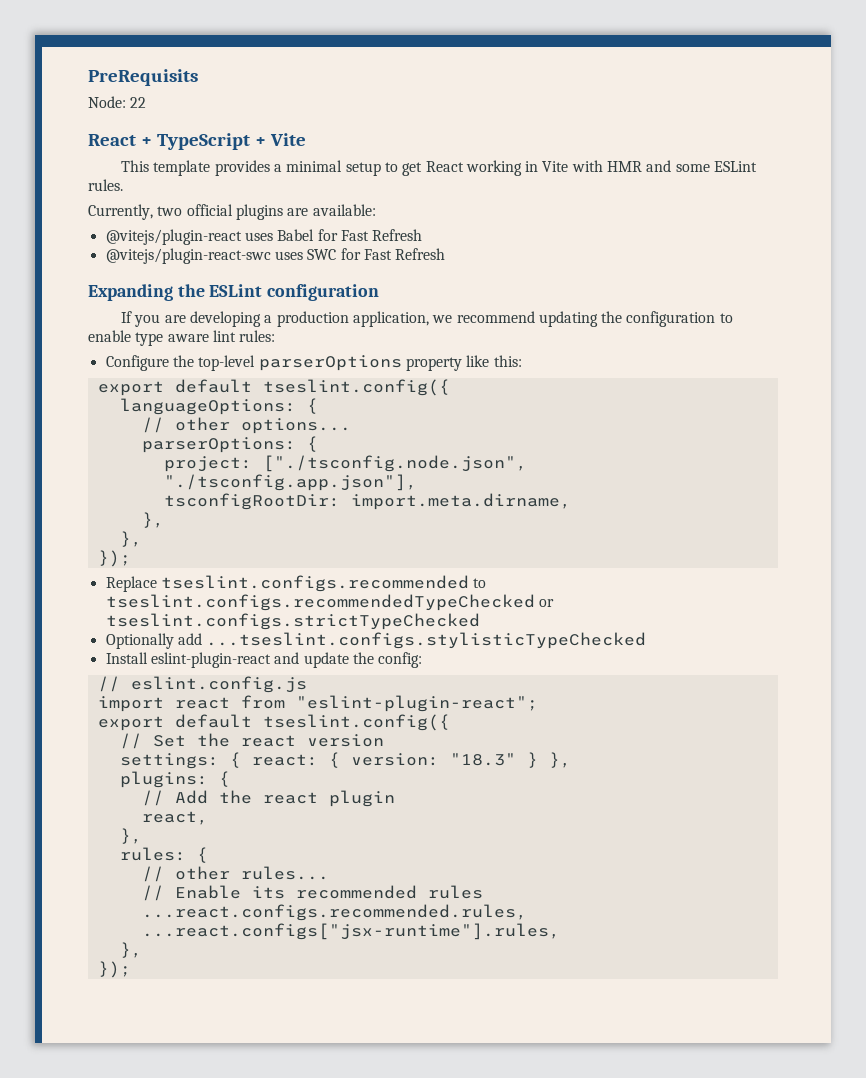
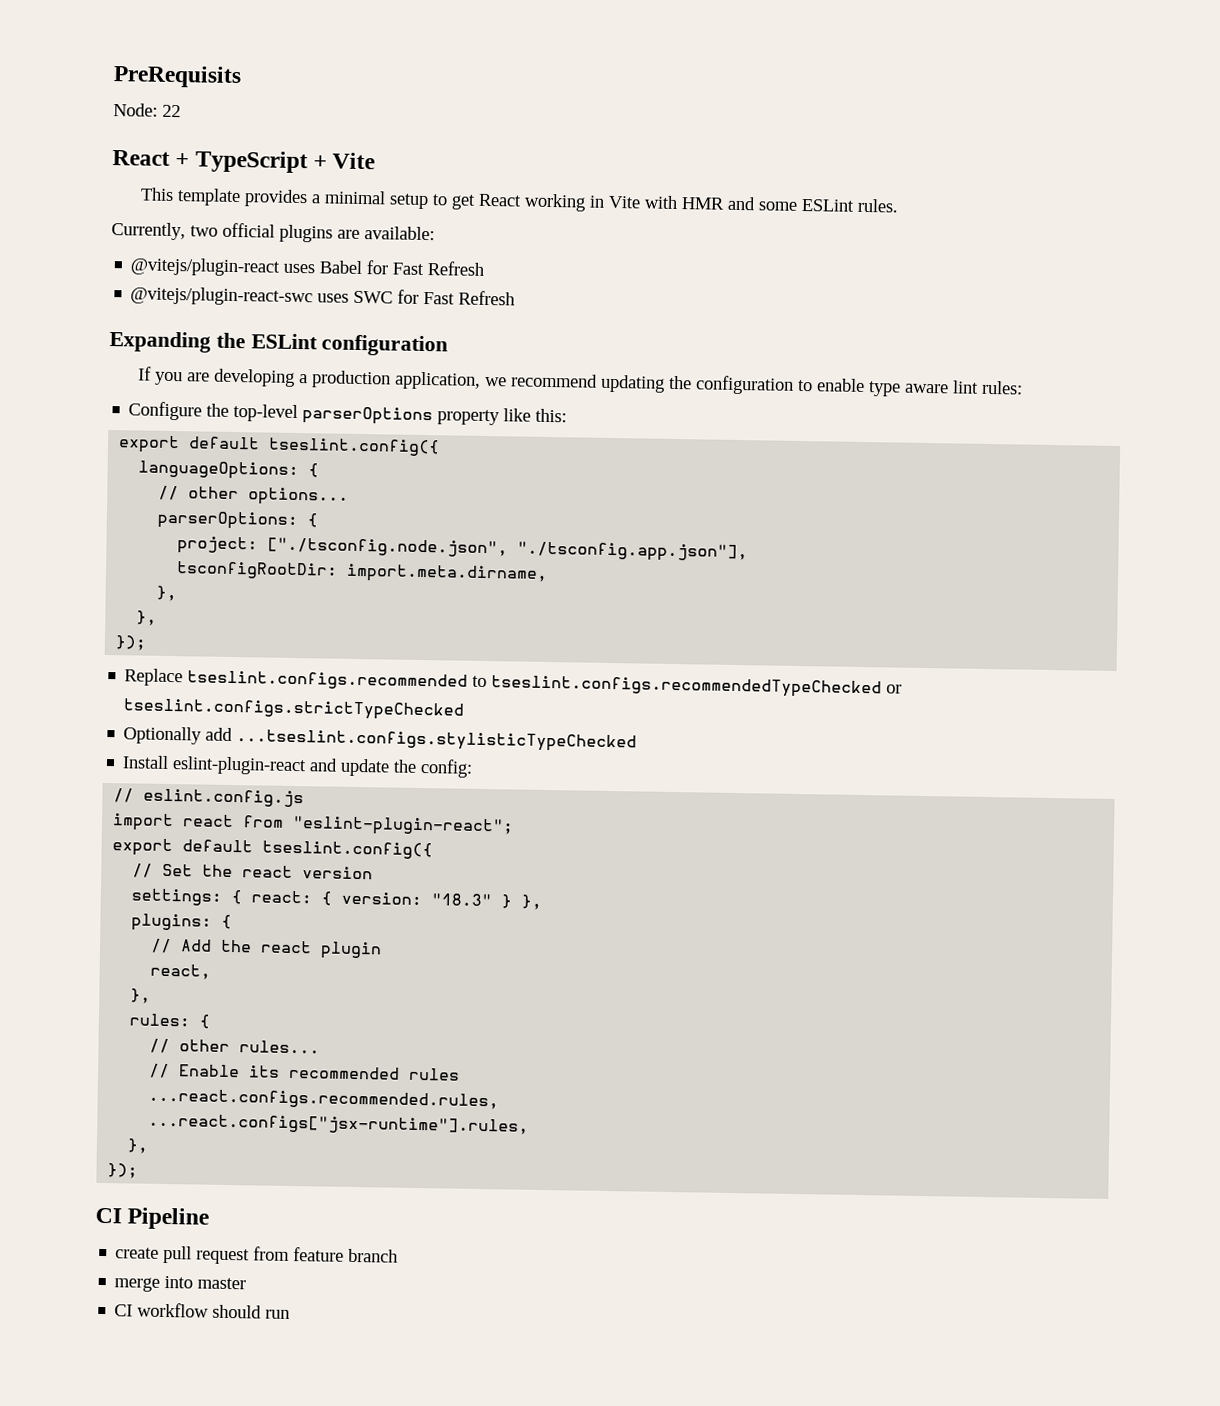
+ CI Pipeline
+ create pull request from feature branch
+ merge into master
+ CI workflow should run

